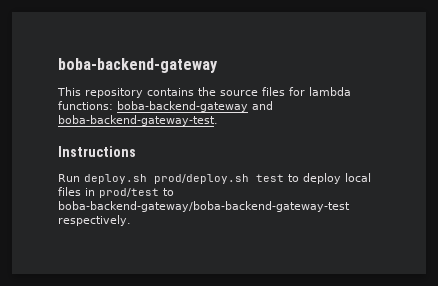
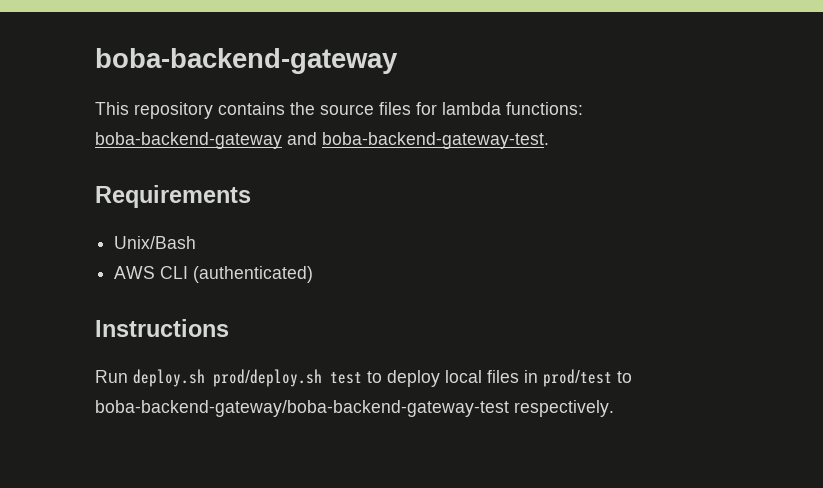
+ Requirements
+ Unix/Bash
+ AWS CLI (authenticated)

